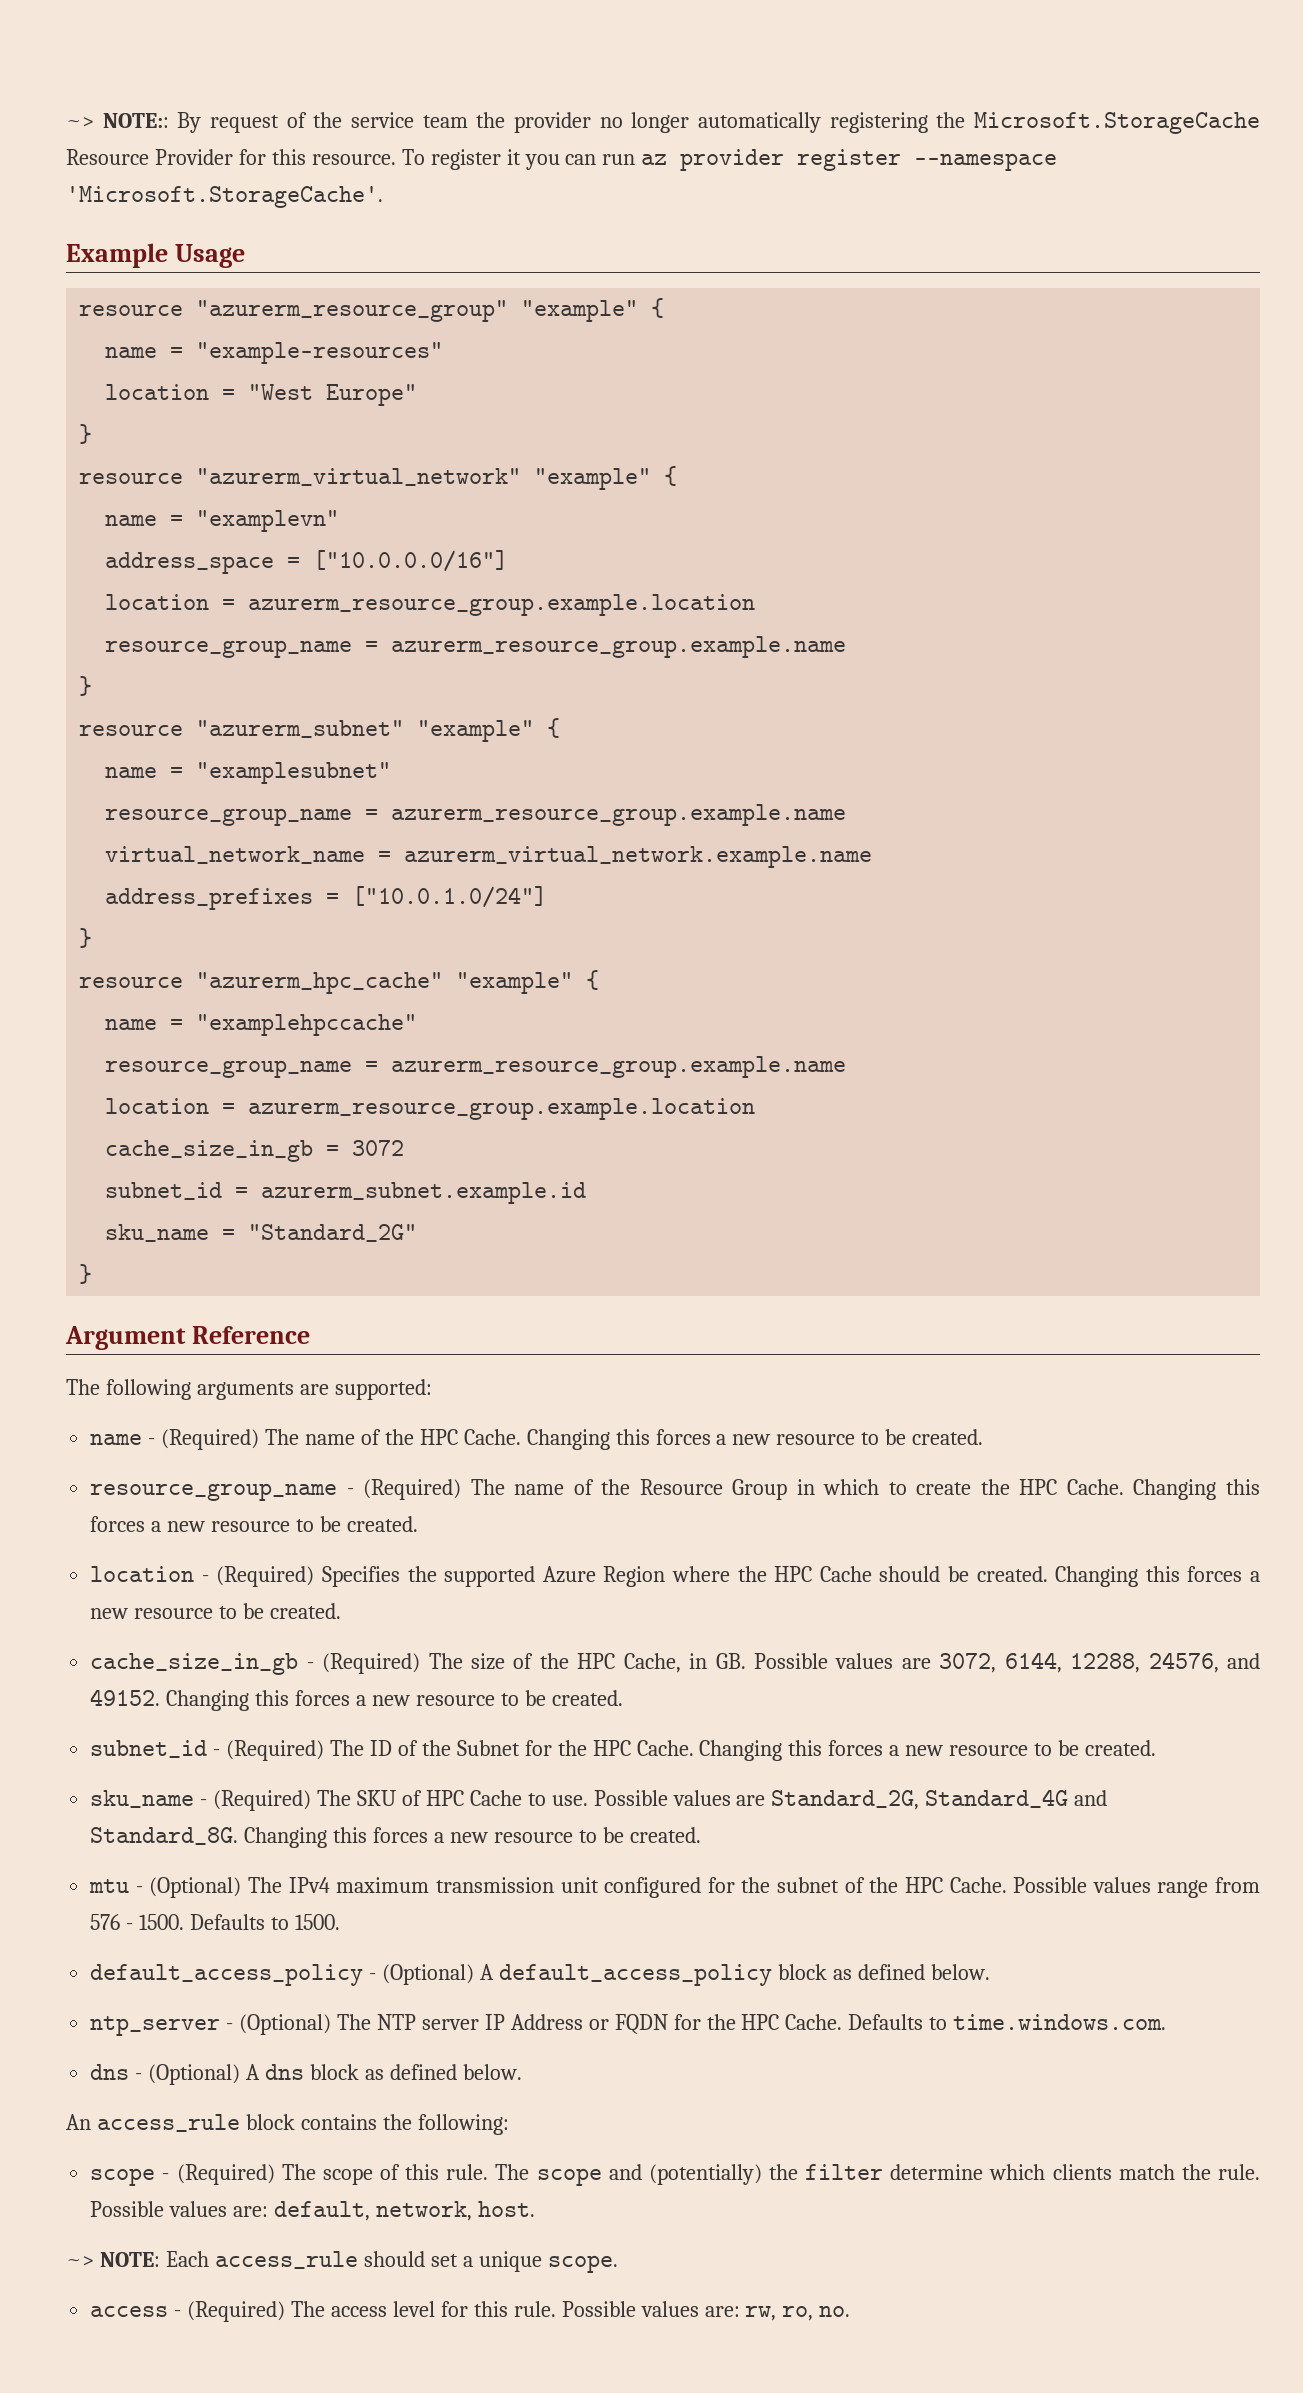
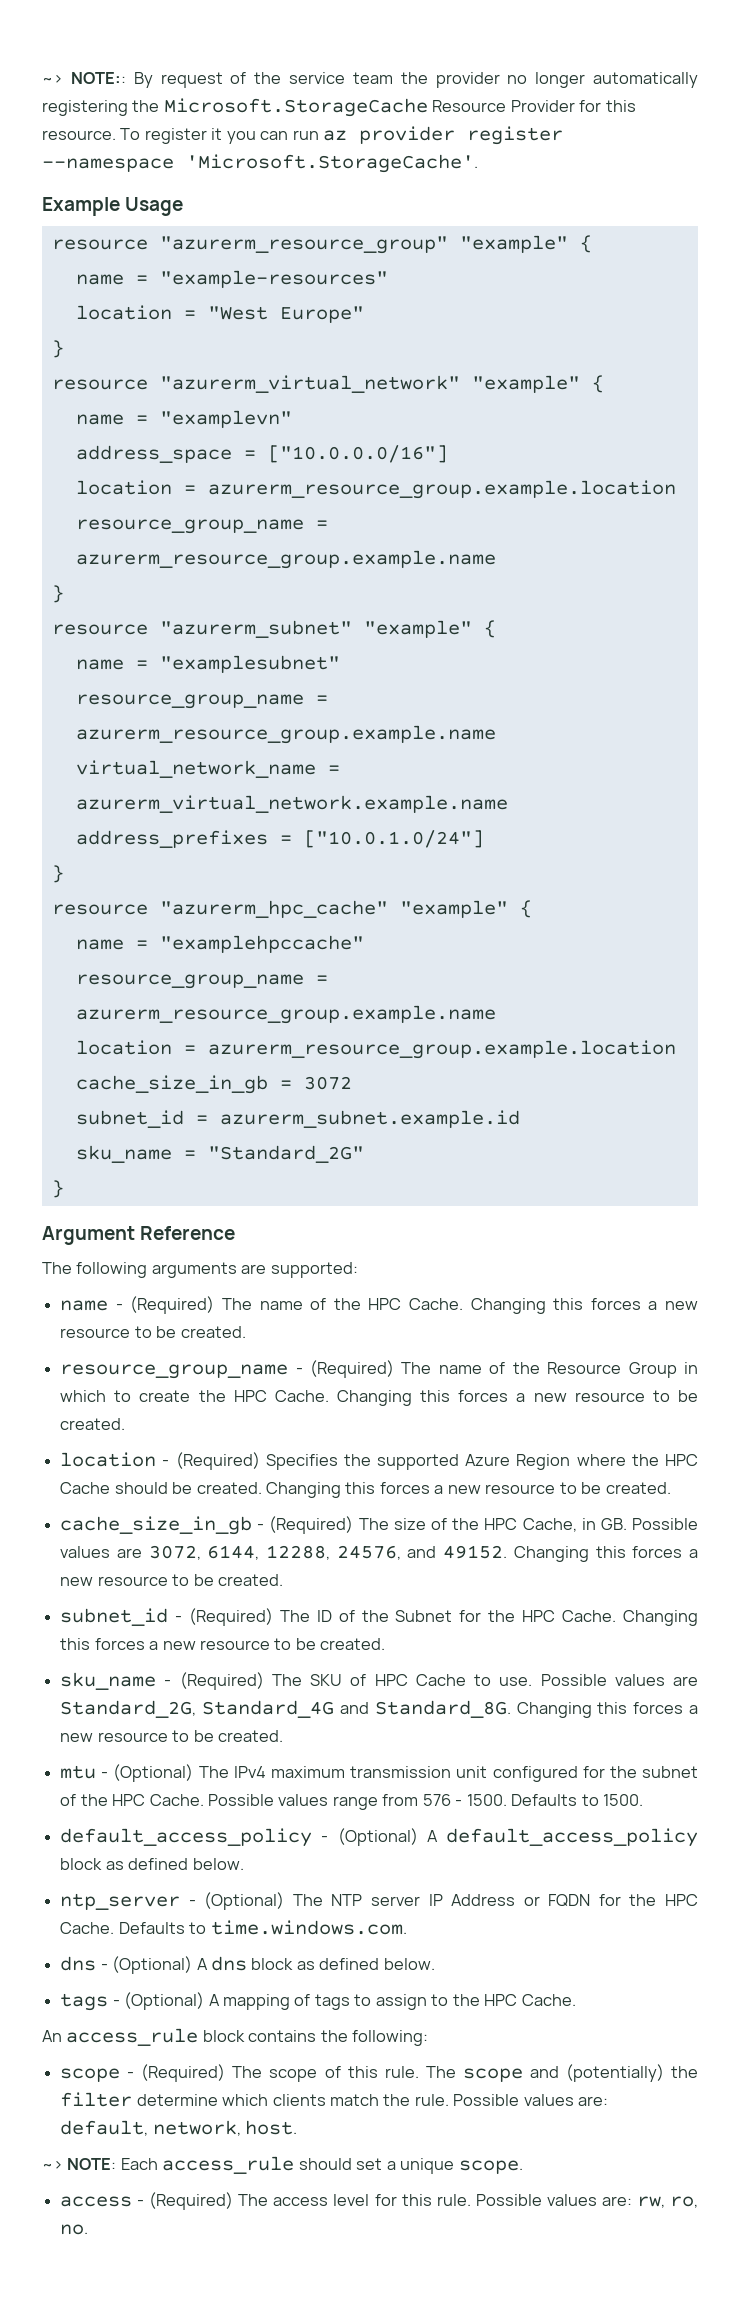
+ tags - (Optional) A mapping of tags to assign to the HPC Cache.

